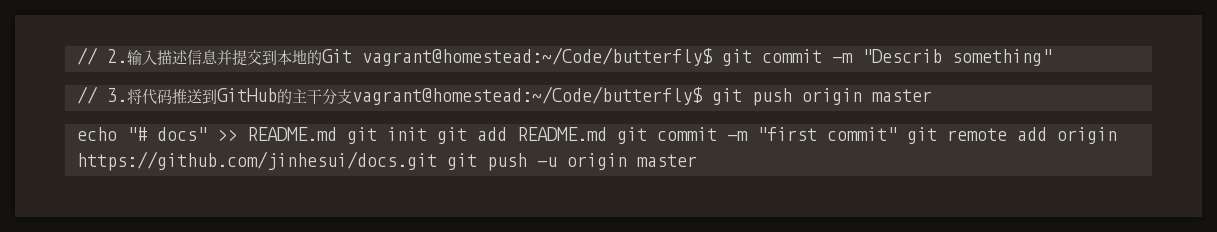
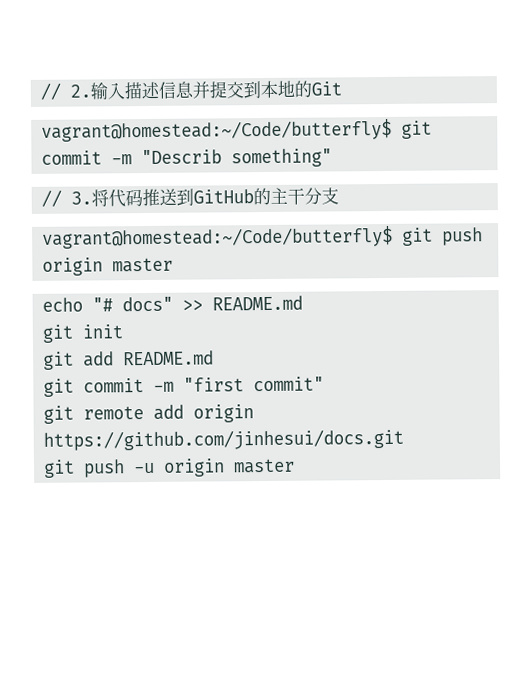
- // 2.输入描述信息并提交到本地的Git vagrant@homestead:~/Code/butterfly$ git commit -m "Describ something"
+ // 2.输入描述信息并提交到本地的Git
+ vagrant@homestead:~/Code/butterfly$ git commit -m "Describ something"
- // 3.将代码推送到GitHub的主干分支vagrant@homestead:~/Code/butterfly$ git push origin master
+ // 3.将代码推送到GitHub的主干分支
+ vagrant@homestead:~/Code/butterfly$ git push origin master
- echo "# docs" >> README.md git init git add README.md git commit -m "first commit" git remote add origin https://github.com/jinhesui/docs.git git push -u origin master
+ echo "# docs" >> README.md
+ git init
+ git add README.md
+ git commit -m "first commit"
+ git remote add origin https://github.com/jinhesui/docs.git
+ git push -u origin master

